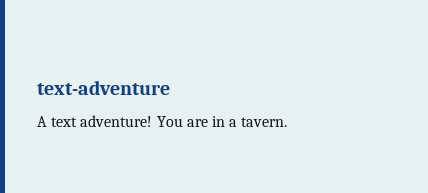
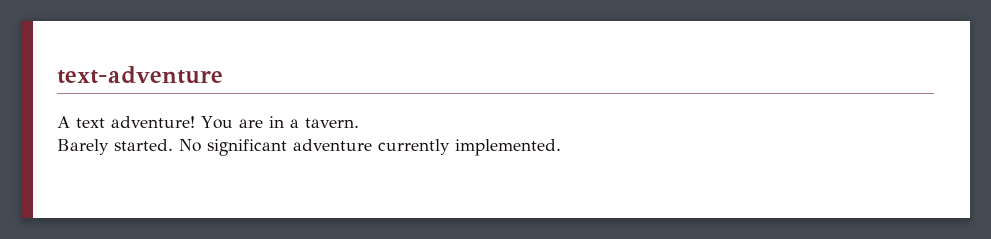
+ Barely started. No significant adventure currently implemented.

